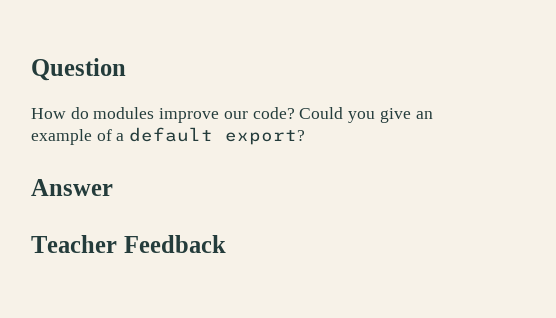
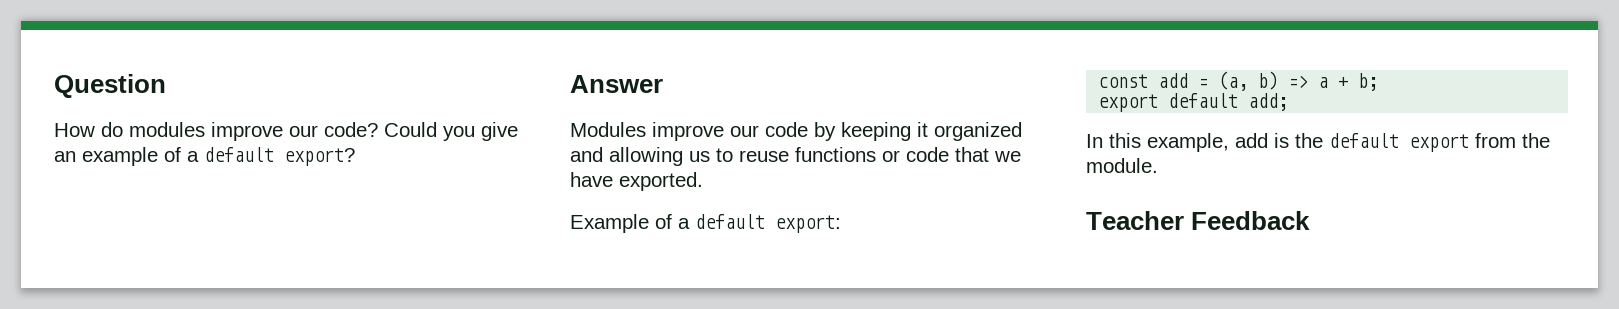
+ Modules improve our code by keeping it organized and allowing us to reuse functions or code that we have exported.
+ Example of a default export:
+ const add = (a, b) => a + b;
+ export default add;
+ In this example, add is the default export from the module.

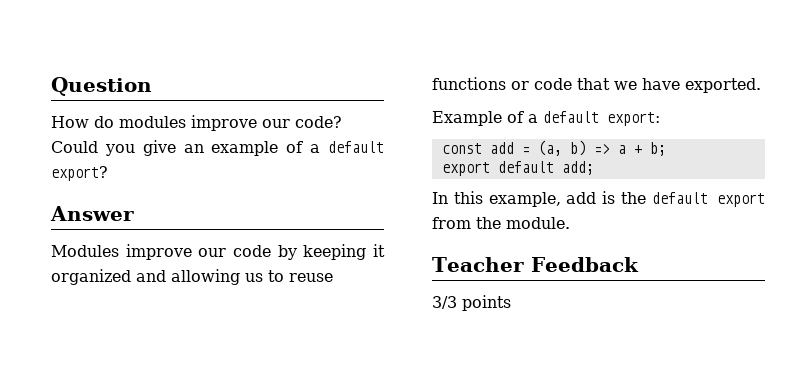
+ 3/3 points

